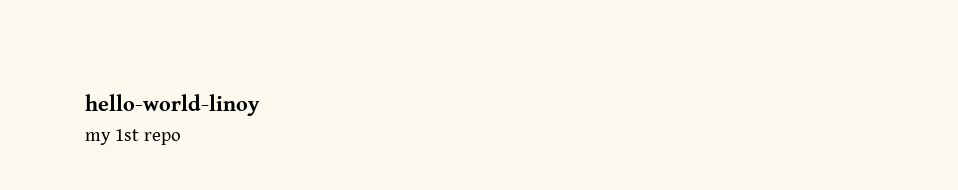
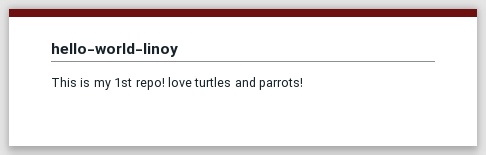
- my 1st repo
+ This is my 1st repo! love turtles and parrots!

